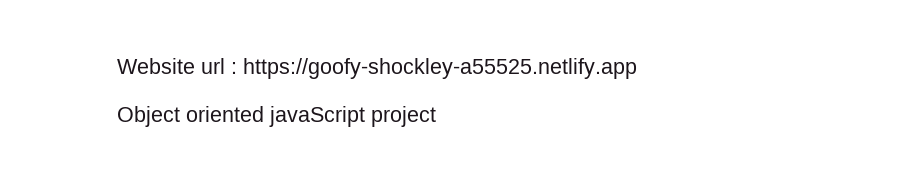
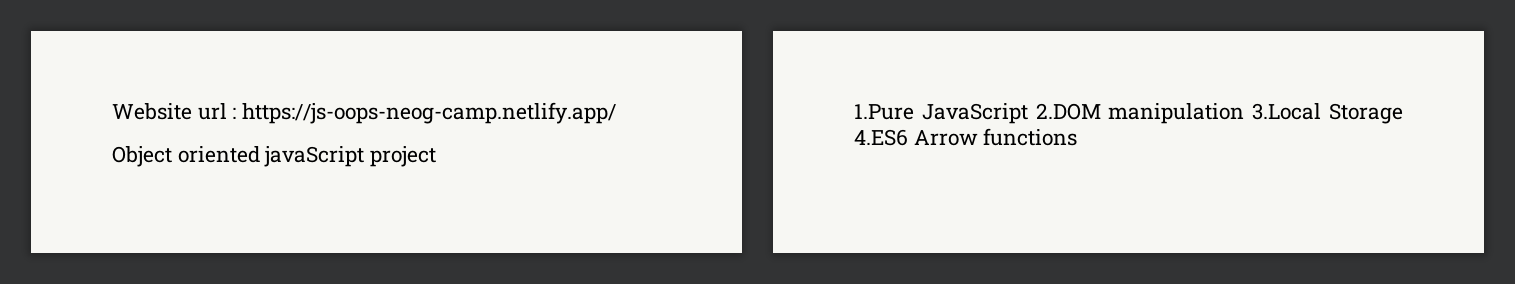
- Website url : https://goofy-shockley-a55525.netlify.app
+ Website url : https://js-oops-neog-camp.netlify.app/
+ 1.Pure JavaScript 2.DOM manipulation 3.Local Storage 4.ES6 Arrow functions

